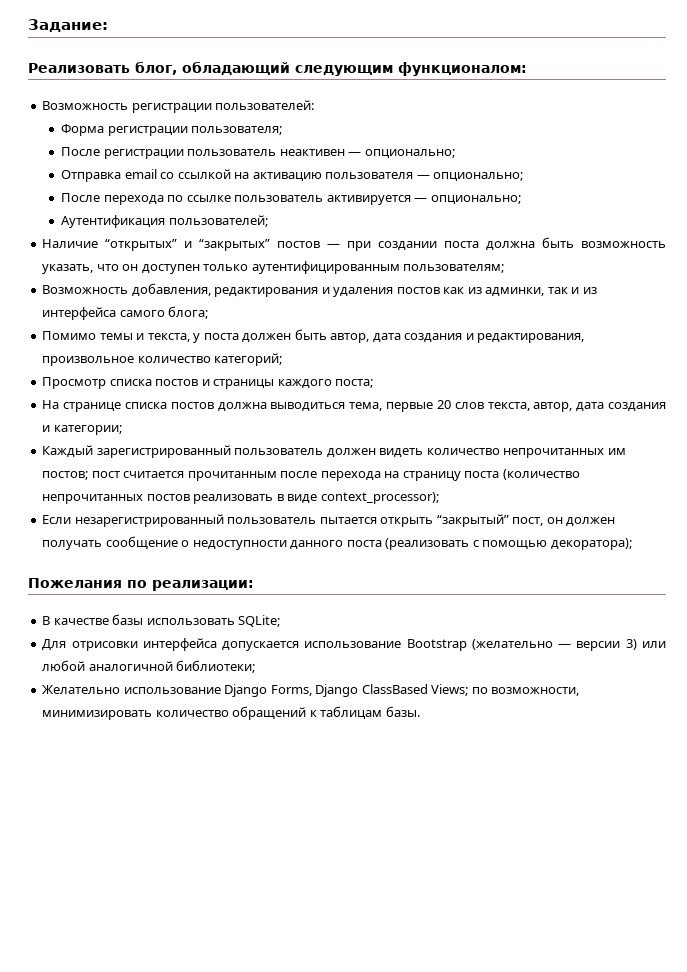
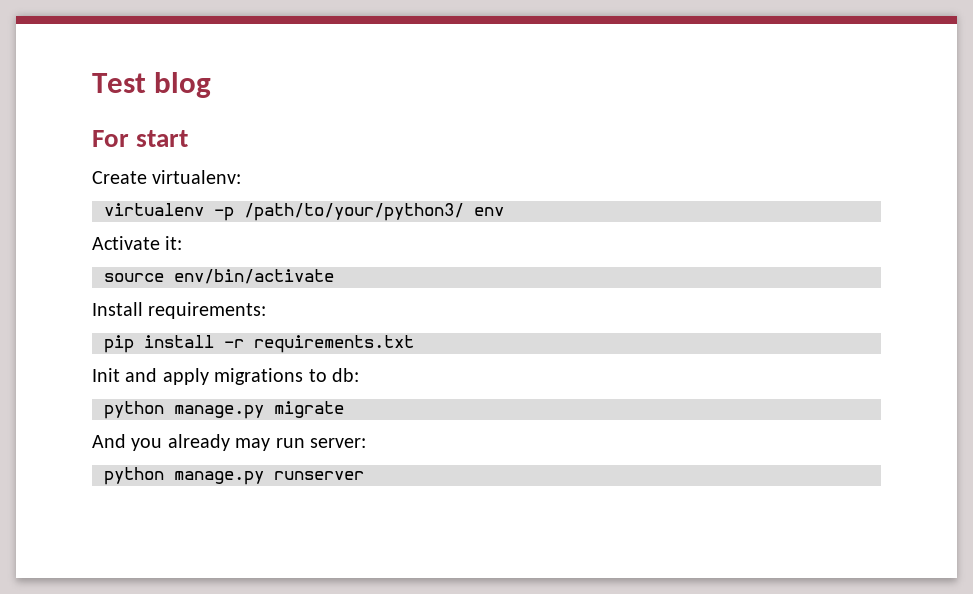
- Задание:
- Реализовать блог, обладающий следующим функционалом:
- Возможность регистрации пользователей:
- Форма регистрации пользователя;
- После регистрации пользователь неактивен — опционально;
- Отправка email со ссылкой на активацию пользователя — опционально;
- После перехода по ссылке пользователь активируется — опционально;
- Аутентификация пользователей;
- Наличие “открытых” и “закрытых” постов — при создании поста должна быть возможность указать, что он доступен только аутентифицированным пользователям;
- Возможность добавления, редактирования и удаления постов как из админки, так и из интерфейса самого блога;
- Помимо темы и текста, у поста должен быть автор, дата создания и редактирования, произвольное количество категорий;
- Просмотр списка постов и страницы каждого поста;
- На странице списка постов должна выводиться тема, первые 20 слов текста, автор, дата создания и категории;
- Каждый зарегистрированный пользователь должен видеть количество непрочитанных им постов; пост считается прочитанным после перехода на страницу поста (количество непрочитанных постов реализовать в виде context_processor);
- Если незарегистрированный пользователь пытается открыть “закрытый” пост, он должен получать сообщение о недоступности данного поста (реализовать с помощью декоратора);
- Пожелания по реализации:
- В качестве базы использовать SQLite;
- Для отрисовки интерфейса допускается использование Bootstrap (желательно — версии 3) или любой аналогичной библиотеки;
- Желательно использование Django Forms, Django ClassBased Views; по возможности, минимизировать количество обращений к таблицам базы.
+ Test blog
+ For start
+ Create virtualenv:
+ virtualenv -p /path/to/your/python3/ env
+ Activate it:
+ source env/bin/activate
+ Install requirements:
+ pip install -r requirements.txt
+ Init and apply migrations to db:
+ python manage.py migrate
+ And you already may run server:
+ python manage.py runserver

